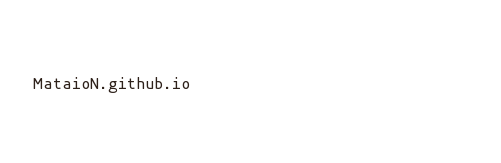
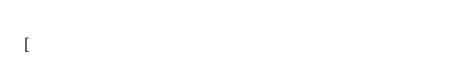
- MataioN.github.io
+ [

